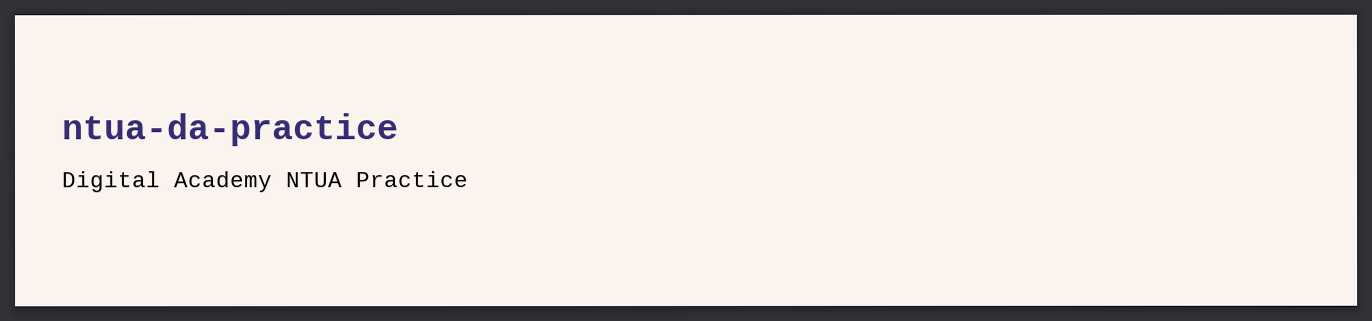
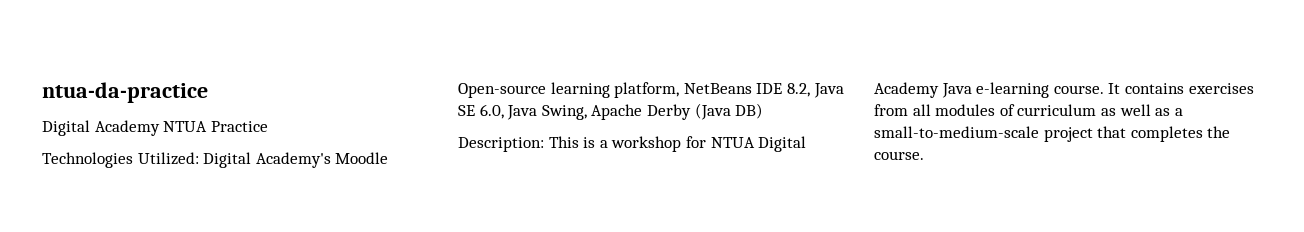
+ Technologies Utilized: Digital Academy's Moodle Open-source learning platform, NetBeans IDE 8.2, Java SE 6.0, Java Swing, Apache Derby (Java DB)
+ Description: This is a workshop for NTUA Digital Academy Java e-learning course. It contains exercises from all modules of curriculum as well as a small-to-medium-scale project that completes the course.

